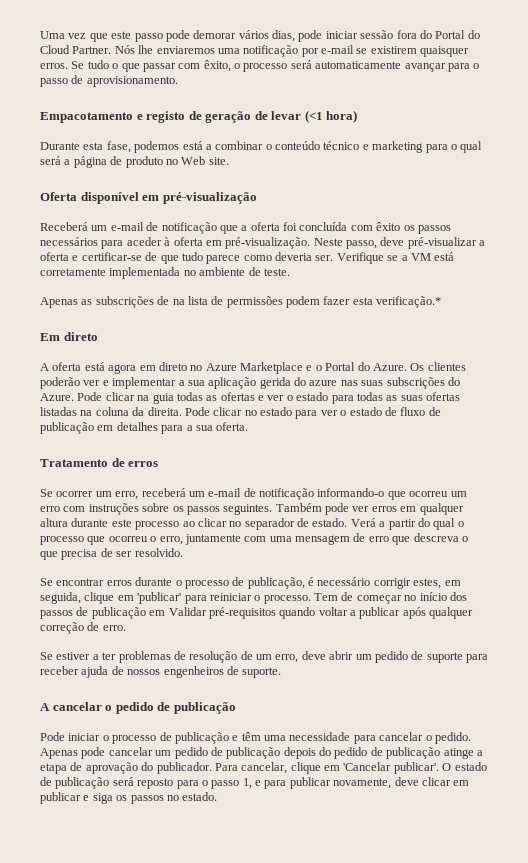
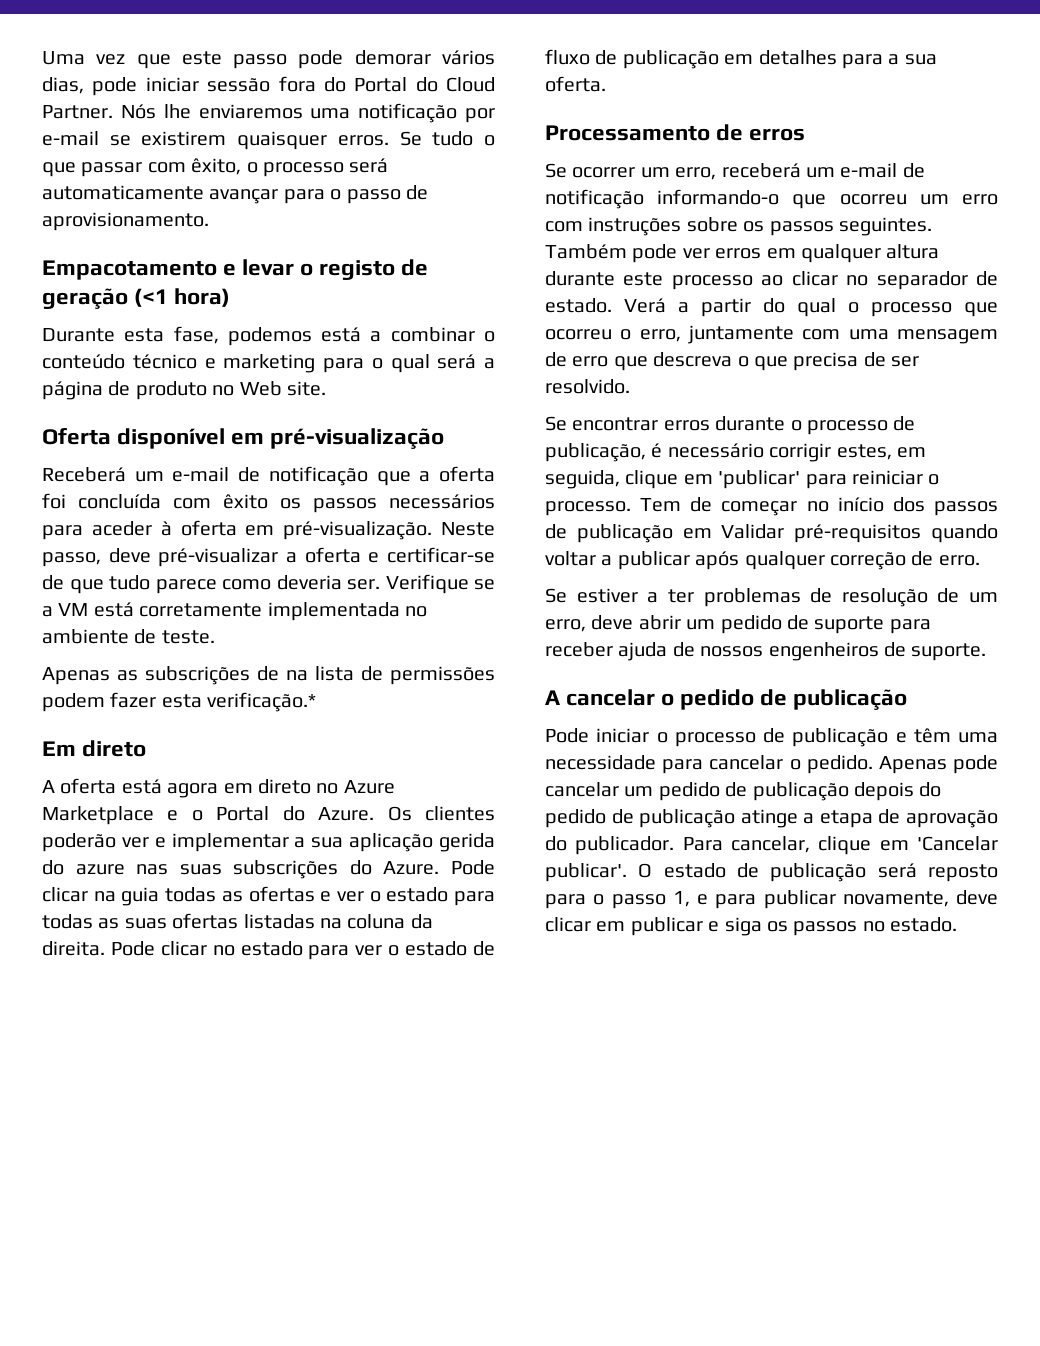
- Empacotamento e registo de geração de levar (<1 hora)
+ Empacotamento e levar o registo de geração (<1 hora)
- Tratamento de erros
+ Processamento de erros

